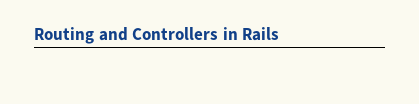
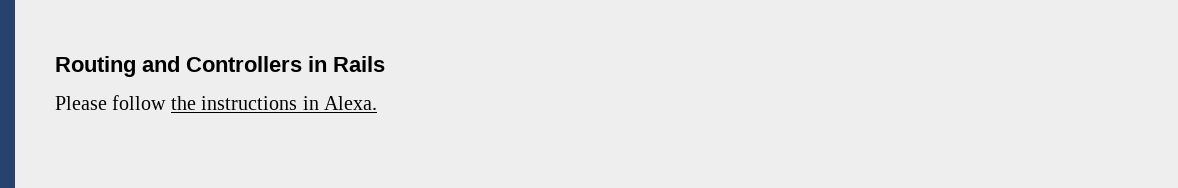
+ Please follow the instructions in Alexa.

